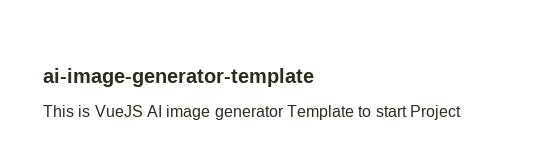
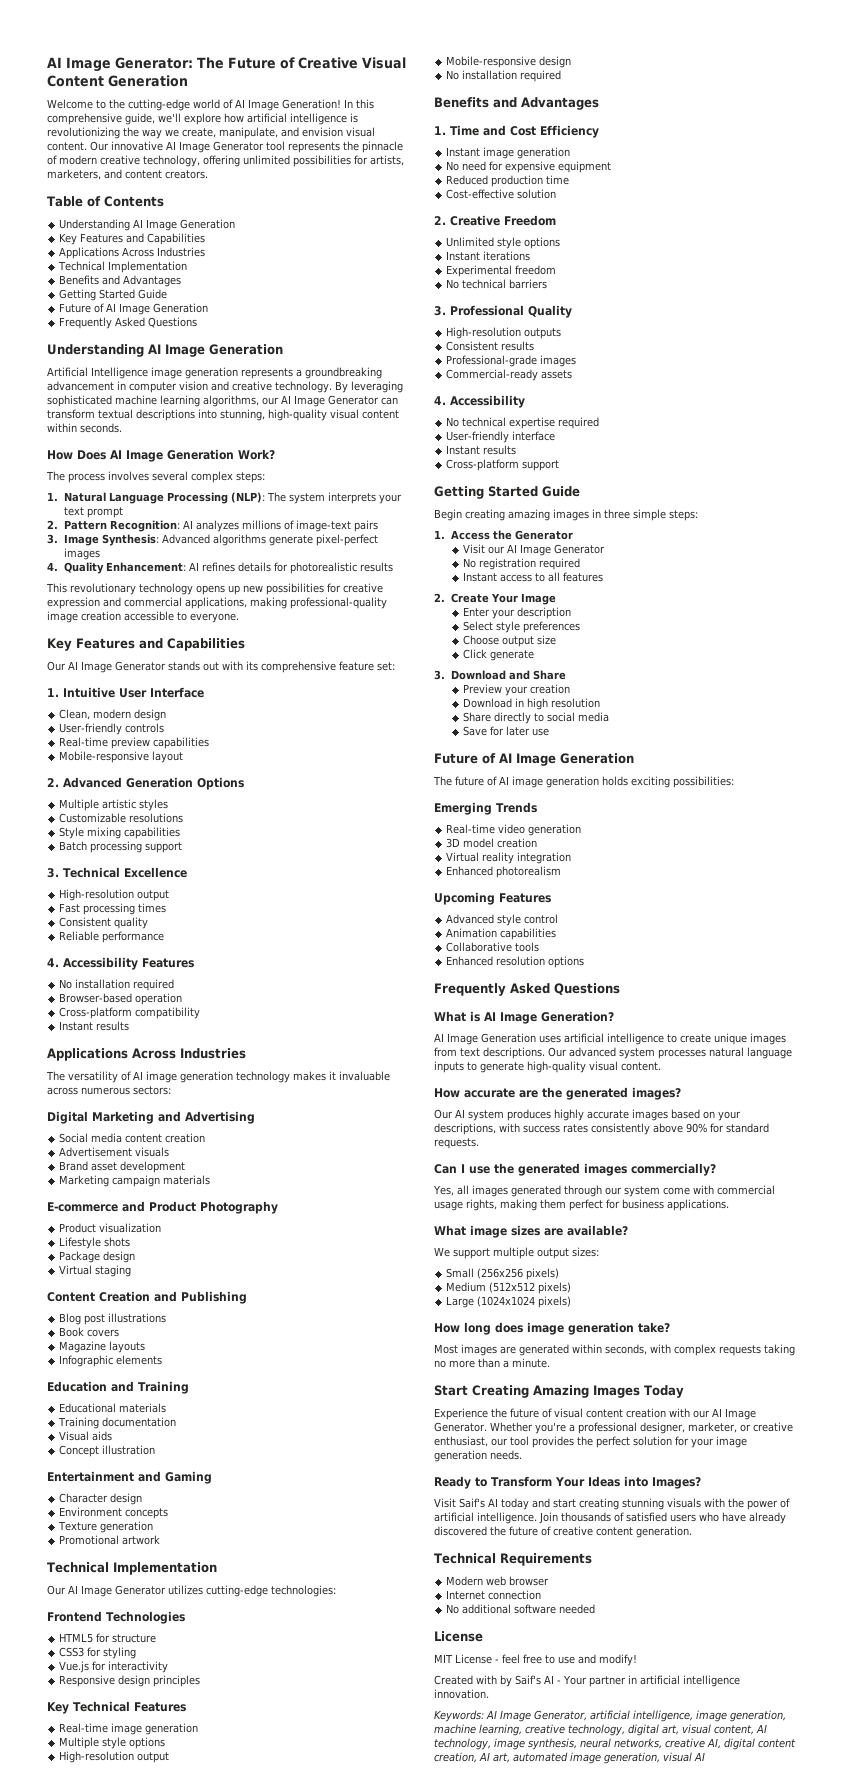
- ai-image-generator-template
- This is VueJS AI image generator Template to start Project
+ AI Image Generator: The Future of Creative Visual Content Generation
+ Welcome to the cutting-edge world of AI Image Generation! In this comprehensive guide, we'll explore how artificial intelligence is revolutionizing the way we create, manipulate, and envision visual content. Our innovative AI Image Generator tool represents the pinnacle of modern creative technology, offering unlimited possibilities for artists, marketers, and content creators.
+ Table of Contents
+ Understanding AI Image Generation
+ Key Features and Capabilities
+ Applications Across Industries
+ Technical Implementation
+ Benefits and Advantages
+ Getting Started Guide
+ Future of AI Image Generation
+ Frequently Asked Questions
+ Understanding AI Image Generation
+ Artificial Intelligence image generation represents a groundbreaking advancement in computer vision and creative technology. By leveraging sophisticated machine learning algorithms, our AI Image Generator can transform textual descriptions into stunning, high-quality visual content within seconds.
+ How Does AI Image Generation Work?
+ The process involves several complex steps:
+ 1. Natural Language Processing (NLP): The system interprets your text prompt
+ 2. Pattern Recognition: AI analyzes millions of image-text pairs
+ 3. Image Synthesis: Advanced algorithms generate pixel-perfect images
+ 4. Quality Enhancement: AI refines details for photorealistic results
+ This revolutionary technology opens up new possibilities for creative expression and commercial applications, making professional-quality image creation accessible to everyone.
+ Key Features and Capabilities
+ Our AI Image Generator stands out with its comprehensive feature set:
+ 1. Intuitive User Interface
+ Clean, modern design
+ User-friendly controls
+ Real-time preview capabilities
+ Mobile-responsive layout
+ 2. Advanced Generation Options
+ Multiple artistic styles
+ Customizable resolutions
+ Style mixing capabilities
+ Batch processing support
+ 3. Technical Excellence
+ High-resolution output
+ Fast processing times
+ Consistent quality
+ Reliable performance
+ 4. Accessibility Features
+ No installation required
+ Browser-based operation
+ Cross-platform compatibility
+ Instant results
+ Applications Across Industries
+ The versatility of AI image generation technology makes it invaluable across numerous sectors:
+ Digital Marketing and Advertising
+ Social media content creation
+ Advertisement visuals
+ Brand asset development
+ Marketing campaign materials
+ E-commerce and Product Photography
+ Product visualization
+ Lifestyle shots
+ Package design
+ Virtual staging
+ Content Creation and Publishing
+ Blog post illustrations
+ Book covers
+ Magazine layouts
+ Infographic elements
+ Education and Training
+ Educational materials
+ Training documentation
+ Visual aids
+ Concept illustration
+ Entertainment and Gaming
+ Character design
+ Environment concepts
+ Texture generation
+ Promotional artwork
+ Technical Implementation
+ Our AI Image Generator utilizes cutting-edge technologies:
+ Frontend Technologies
+ HTML5 for structure
+ CSS3 for styling
+ Vue.js for interactivity
+ Responsive design principles
+ Key Technical Features
+ Real-time image generation
+ Multiple style options
+ High-resolution output
+ Mobile-responsive design
+ No installation required
+ Benefits and Advantages
+ 1. Time and Cost Efficiency
+ Instant image generation
+ No need for expensive equipment
+ Reduced production time
+ Cost-effective solution
+ 2. Creative Freedom
+ Unlimited style options
+ Instant iterations
+ Experimental freedom
+ No technical barriers
+ 3. Professional Quality
+ High-resolution outputs
+ Consistent results
+ Professional-grade images
+ Commercial-ready assets
+ 4. Accessibility
+ No technical expertise required
+ User-friendly interface
+ Instant results
+ Cross-platform support
+ Getting Started Guide
+ Begin creating amazing images in three simple steps:
+ 1. Access the Generator
+ Visit our AI Image Generator
+ No registration required
+ Instant access to all features
+ 2. Create Your Image
+ Enter your description
+ Select style preferences
+ Choose output size
+ Click generate
+ 3. Download and Share
+ Preview your creation
+ Download in high resolution
+ Share directly to social media
+ Save for later use
+ Future of AI Image Generation
+ The future of AI image generation holds exciting possibilities:
+ Emerging Trends
+ Real-time video generation
+ 3D model creation
+ Virtual reality integration
+ Enhanced photorealism
+ Upcoming Features
+ Advanced style control
+ Animation capabilities
+ Collaborative tools
+ Enhanced resolution options
+ Frequently Asked Questions
+ What is AI Image Generation?
+ AI Image Generation uses artificial intelligence to create unique images from text descriptions. Our advanced system processes natural language inputs to generate high-quality visual content.
+ How accurate are the generated images?
+ Our AI system produces highly accurate images based on your descriptions, with success rates consistently above 90% for standard requests.
+ Can I use the generated images commercially?
+ Yes, all images generated through our system come with commercial usage rights, making them perfect for business applications.
+ What image sizes are available?
+ We support multiple output sizes:
+ Small (256x256 pixels)
+ Medium (512x512 pixels)
+ Large (1024x1024 pixels)
+ How long does image generation take?
+ Most images are generated within seconds, with complex requests taking no more than a minute.
+ Start Creating Amazing Images Today
+ Experience the future of visual content creation with our AI Image Generator. Whether you're a professional designer, marketer, or creative enthusiast, our tool provides the perfect solution for your image generation needs.
+ Ready to Transform Your Ideas into Images?
+ Visit Saif's AI today and start creating stunning visuals with the power of artificial intelligence. Join thousands of satisfied users who have already discovered the future of creative content generation.
+ Technical Requirements
+ Modern web browser
+ Internet connection
+ No additional software needed
+ License
+ MIT License - feel free to use and modify!
+ Created with by Saif's AI - Your partner in artificial intelligence innovation.
+ Keywords: AI Image Generator, artificial intelligence, image generation, machine learning, creative technology, digital art, visual content, AI technology, image synthesis, neural networks, creative AI, digital content creation, AI art, automated image generation, visual AI

